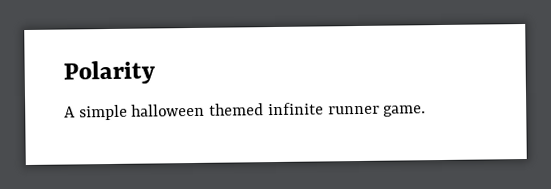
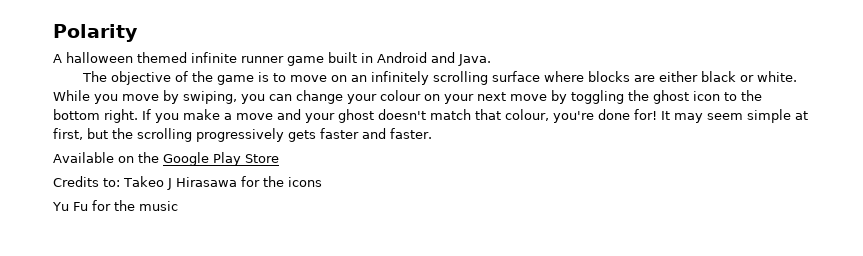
- A simple halloween themed infinite runner game.
+ A halloween themed infinite runner game built in Android and Java.
+ The objective of the game is to move on an infinitely scrolling surface where blocks are either black or white. While you move by swiping, you can change your colour on your next move by toggling the ghost icon to the bottom right. If you make a move and your ghost doesn't match that colour, you're done for! It may seem simple at first, but the scrolling progressively gets faster and faster.
+ Available on the Google Play Store
+ Credits to: Takeo J Hirasawa for the icons
+ Yu Fu for the music

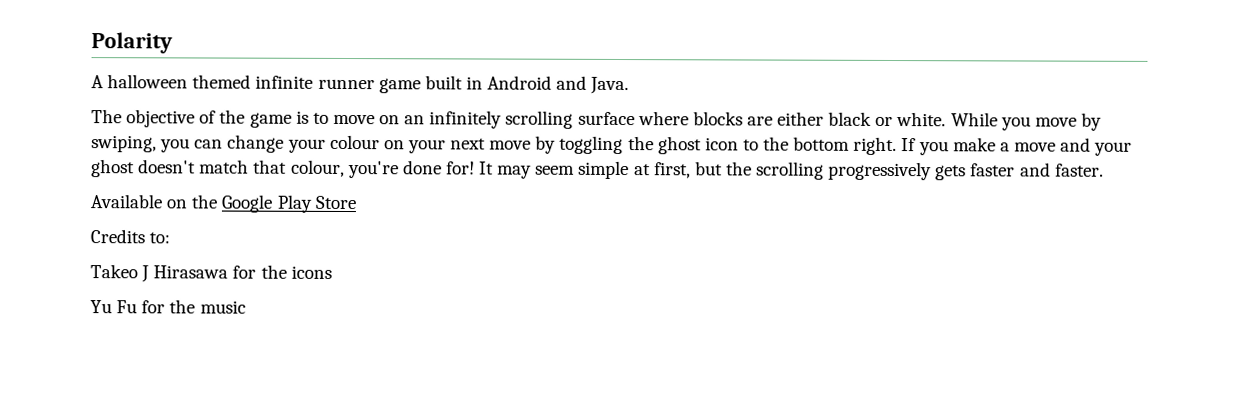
- Credits to: Takeo J Hirasawa for the icons
+ Credits to:
+ Takeo J Hirasawa for the icons

